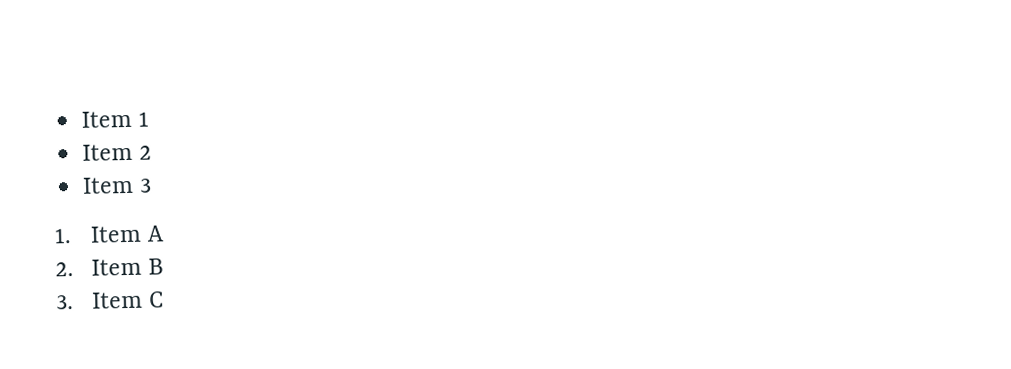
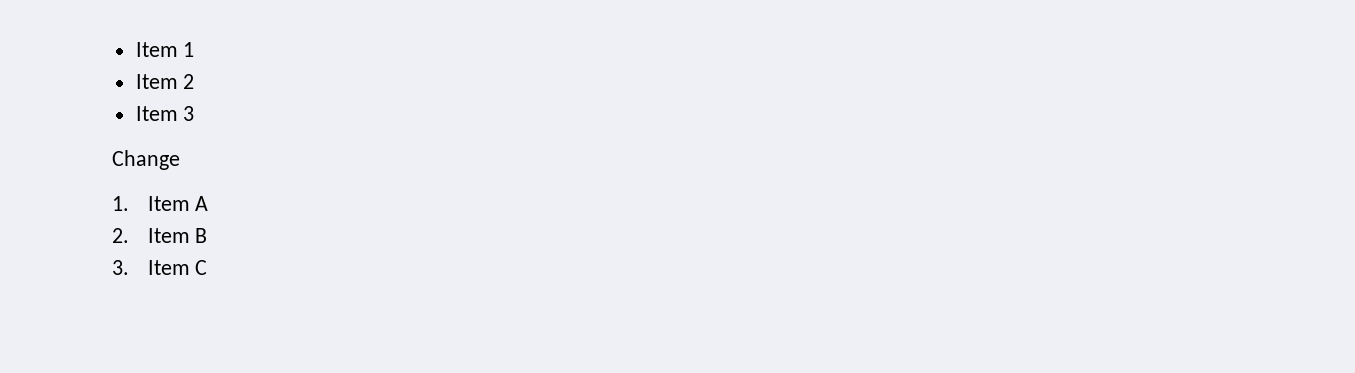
+ Change

